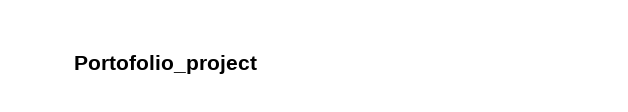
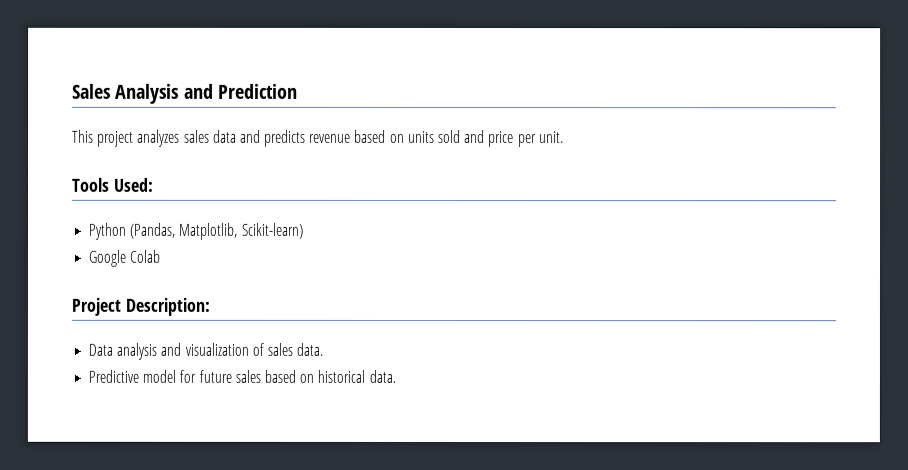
- Portofolio_project
+ Sales Analysis and Prediction
+ This project analyzes sales data and predicts revenue based on units sold and price per unit.
+ Tools Used:
+ Python (Pandas, Matplotlib, Scikit-learn)
+ Google Colab
+ Project Description:
+ Data analysis and visualization of sales data.
+ Predictive model for future sales based on historical data.

